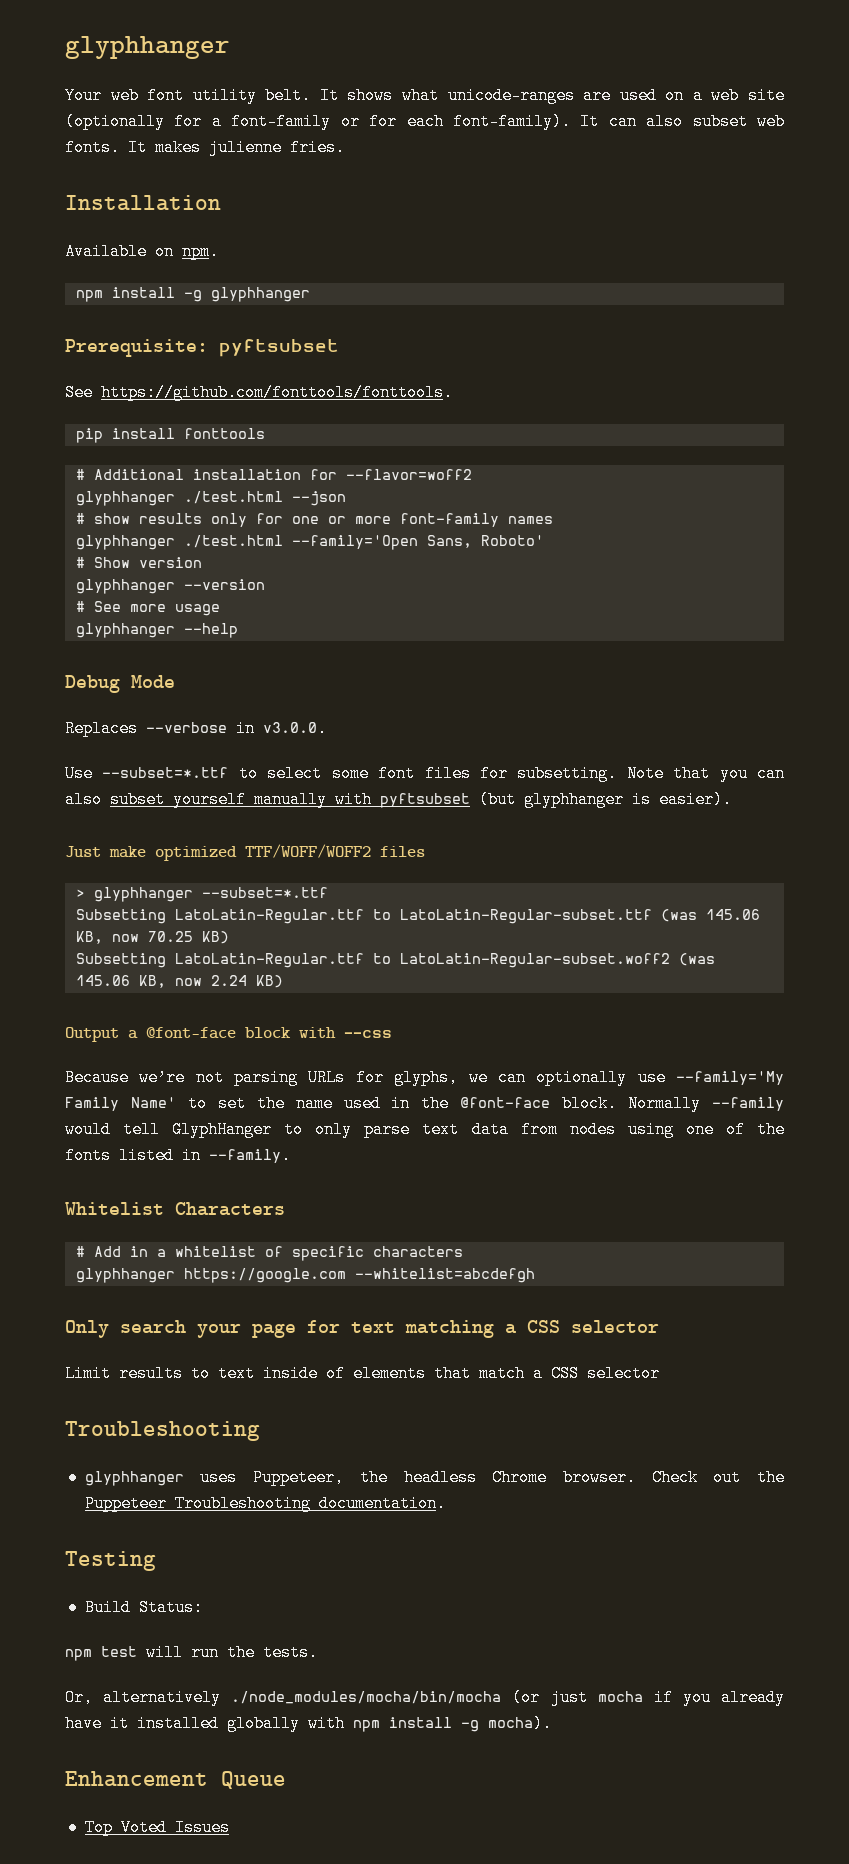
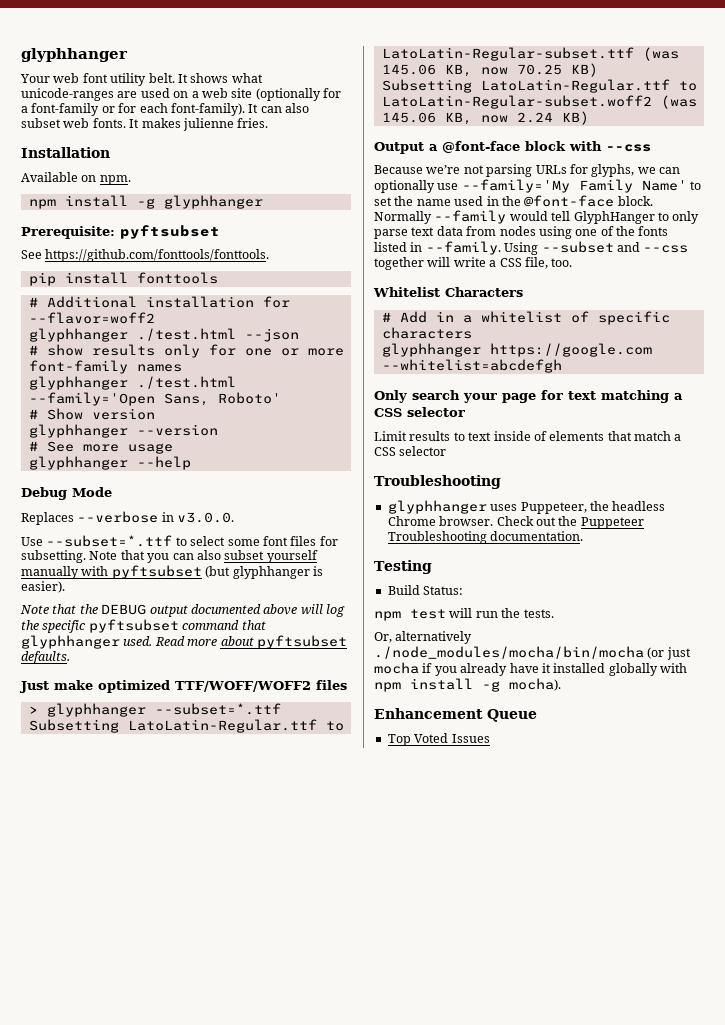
+ Note that the DEBUG output documented above will log the specific pyftsubset command that glyphhanger used. Read more about pyftsubset defaults.
+ Using --subset and --css together will write a CSS file, too.

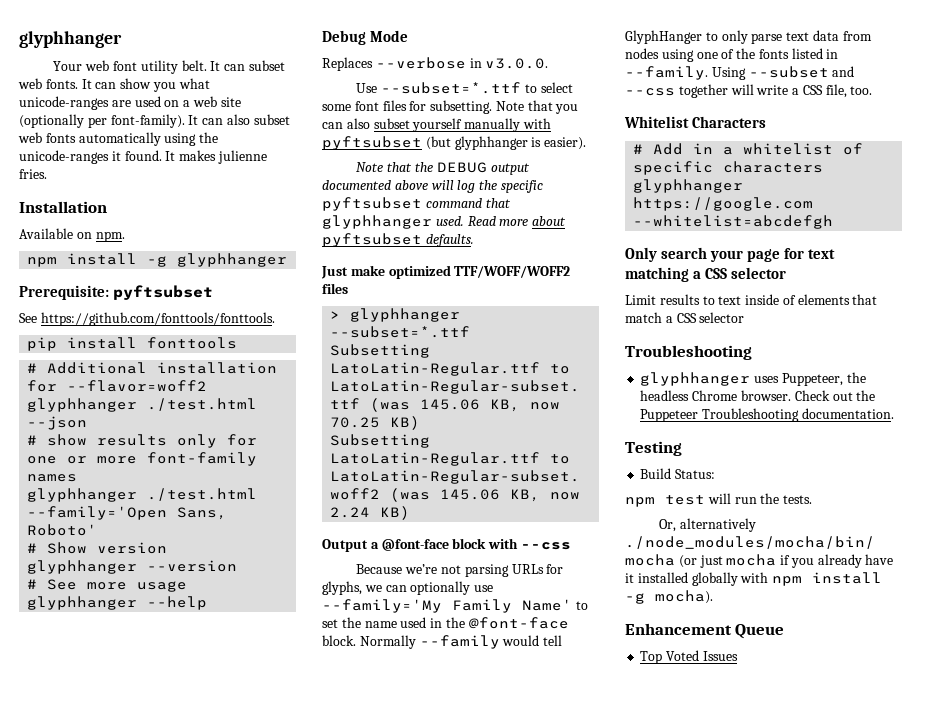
- It shows what unicode-ranges are used on a web site (optionally for a font-family or for each font-family).
+ It can subset web fonts. It can show you what unicode-ranges are used on a web site (optionally per font-family).
- It can also subset web fonts.
+ It can also subset web fonts automatically using the unicode-ranges it found.

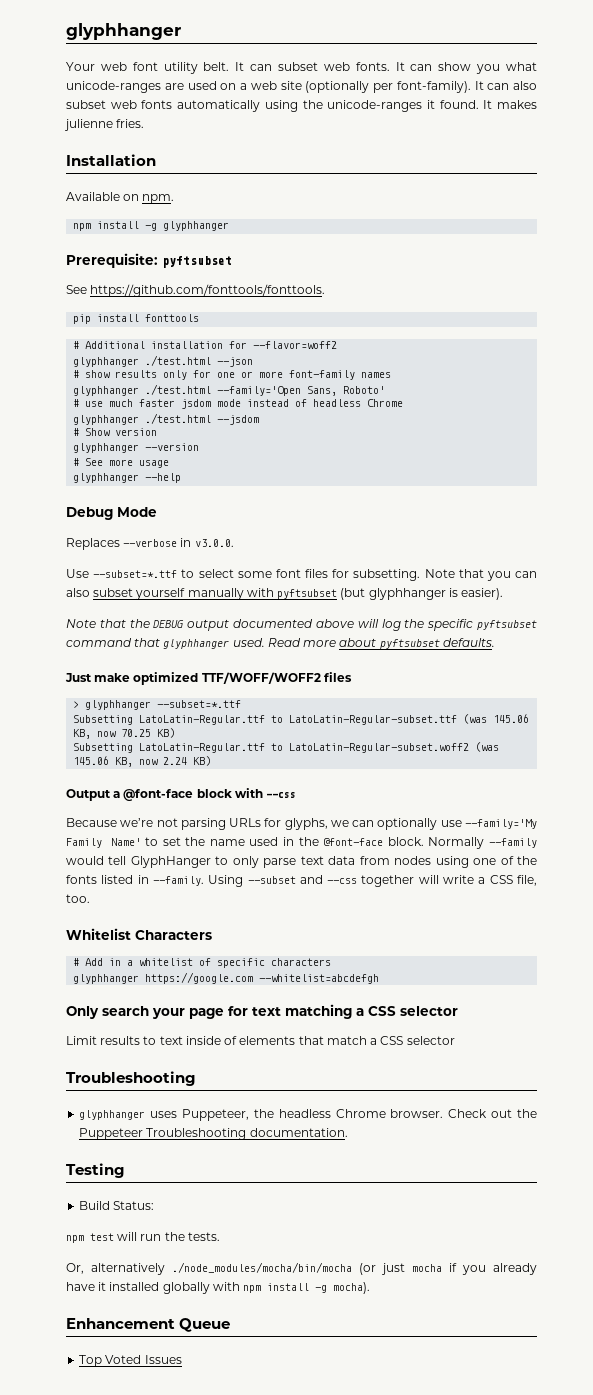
+ # use much faster jsdom mode instead of headless Chrome
+ glyphhanger ./test.html --jsdom

